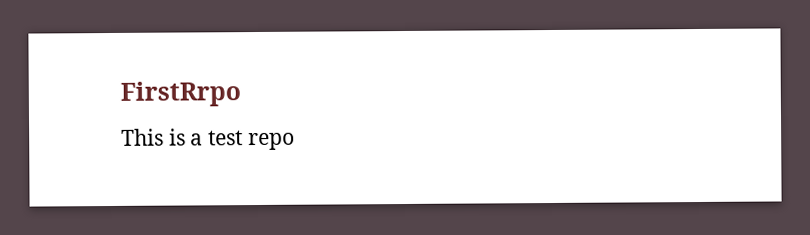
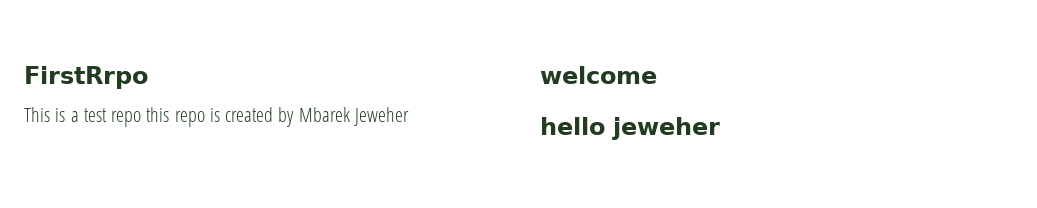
- This is a test repo
+ This is a test repo this repo is created by Mbarek Jeweher
+ welcome
+ hello jeweher

